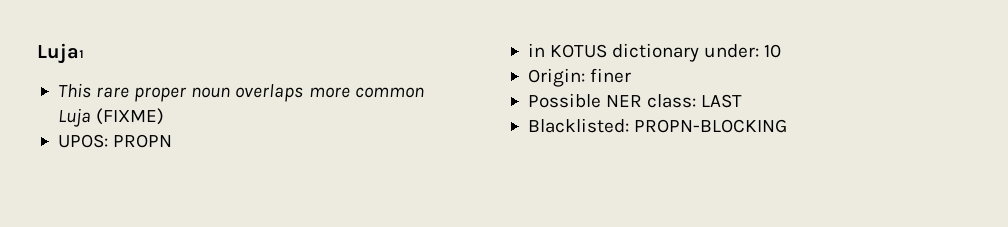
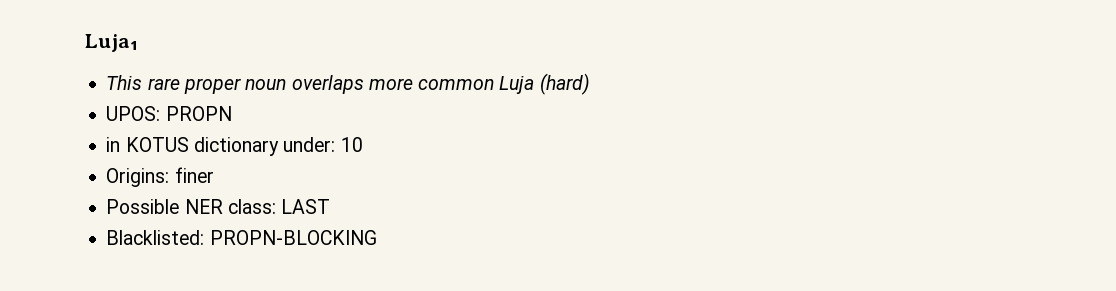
- This rare proper noun overlaps more common Luja (FIXME)
+ This rare proper noun overlaps more common Luja (hard)
- Origin: finer
+ Origins: finer

